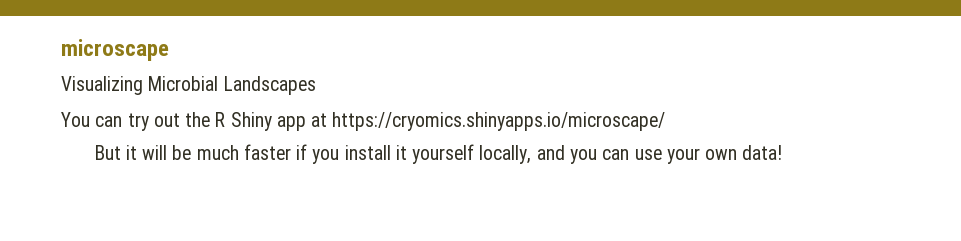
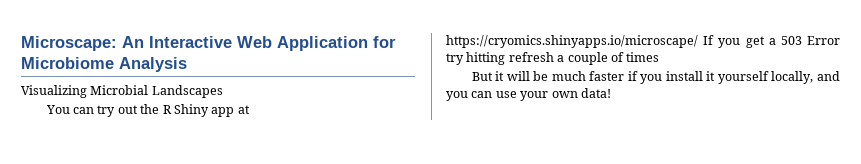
- microscape
+ Microscape: An Interactive Web Application for Microbiome Analysis
- You can try out the R Shiny app at https://cryomics.shinyapps.io/microscape/
+ You can try out the R Shiny app at https://cryomics.shinyapps.io/microscape/ If you get a 503 Error try hitting refresh a couple of times

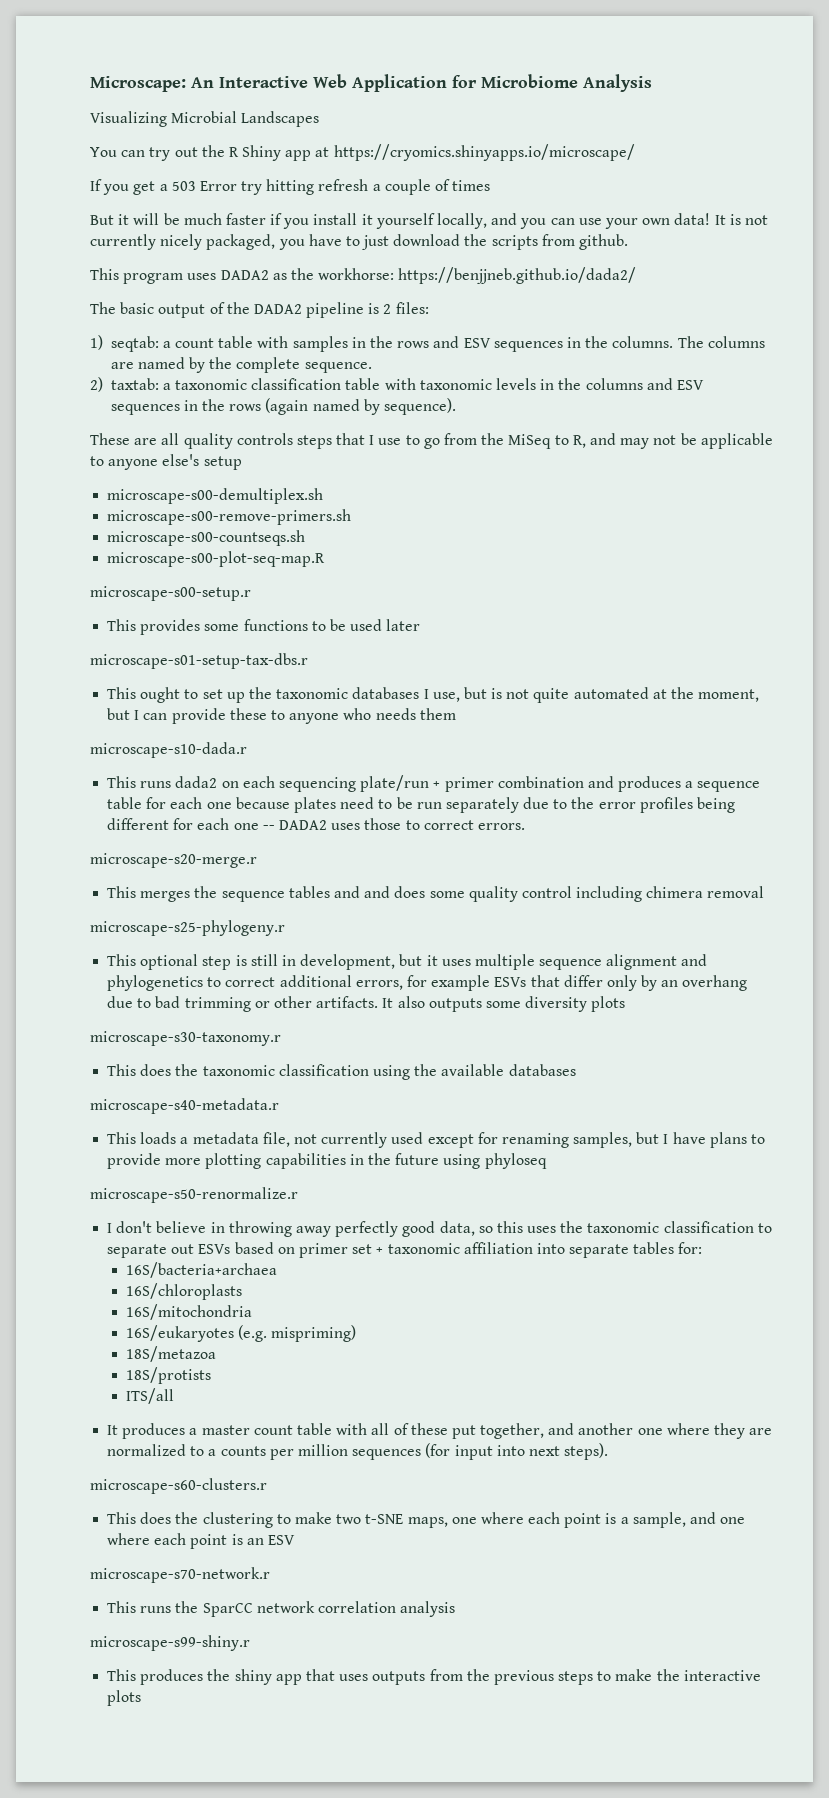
- You can try out the R Shiny app at https://cryomics.shinyapps.io/microscape/ If you get a 503 Error try hitting refresh a couple of times
+ You can try out the R Shiny app at https://cryomics.shinyapps.io/microscape/
+ If you get a 503 Error try hitting refresh a couple of times
+ It is not currently nicely packaged, you have to just download the scripts from github.
+ This program uses DADA2 as the workhorse: https://benjjneb.github.io/dada2/
+ The basic output of the DADA2 pipeline is 2 files:
+ 1) seqtab: a count table with samples in the rows and ESV sequences in the columns. The columns are named by the complete sequence.
+ 2) taxtab: a taxonomic classification table with taxonomic levels in the columns and ESV sequences in the rows (again named by sequence).
+ These are all quality controls steps that I use to go from the MiSeq to R, and may not be applicable to anyone else's setup
+ microscape-s00-demultiplex.sh
+ microscape-s00-remove-primers.sh
+ microscape-s00-countseqs.sh
+ microscape-s00-plot-seq-map.R
+ microscape-s00-setup.r
+ This provides some functions to be used later
+ microscape-s01-setup-tax-dbs.r
+ This ought to set up the taxonomic databases I use, but is not quite automated at the moment, but I can provide these to anyone who needs them
+ microscape-s10-dada.r
+ This runs dada2 on each sequencing plate/run + primer combination and produces a sequence table for each one because plates need to be run separately due to the error profiles being different for each one -- DADA2 uses those to correct errors.
+ microscape-s20-merge.r
+ This merges the sequence tables and and does some quality control including chimera removal
+ microscape-s25-phylogeny.r
+ This optional step is still in development, but it uses multiple sequence alignment and phylogenetics to correct additional errors, for example ESVs that differ only by an overhang due to bad trimming or other artifacts. It also outputs some diversity plots
+ microscape-s30-taxonomy.r
+ This does the taxonomic classification using the available databases
+ microscape-s40-metadata.r
+ This loads a metadata file, not currently used except for renaming samples, but I have plans to provide more plotting capabilities in the future using phyloseq
+ microscape-s50-renormalize.r
+ I don't believe in throwing away perfectly good data, so this uses the taxonomic classification to separate out ESVs based on primer set + taxonomic affiliation into separate tables for:
+ 16S/bacteria+archaea
+ 16S/chloroplasts
+ 16S/mitochondria
+ 16S/eukaryotes (e.g. mispriming)
+ 18S/metazoa
+ 18S/protists
+ ITS/all
+ It produces a master count table with all of these put together, and another one where they are normalized to a counts per million sequences (for input into next steps).
+ microscape-s60-clusters.r
+ This does the clustering to make two t-SNE maps, one where each point is a sample, and one where each point is an ESV
+ microscape-s70-network.r
+ This runs the SparCC network correlation analysis
+ microscape-s99-shiny.r
+ This produces the shiny app that uses outputs from the previous steps to make the interactive plots

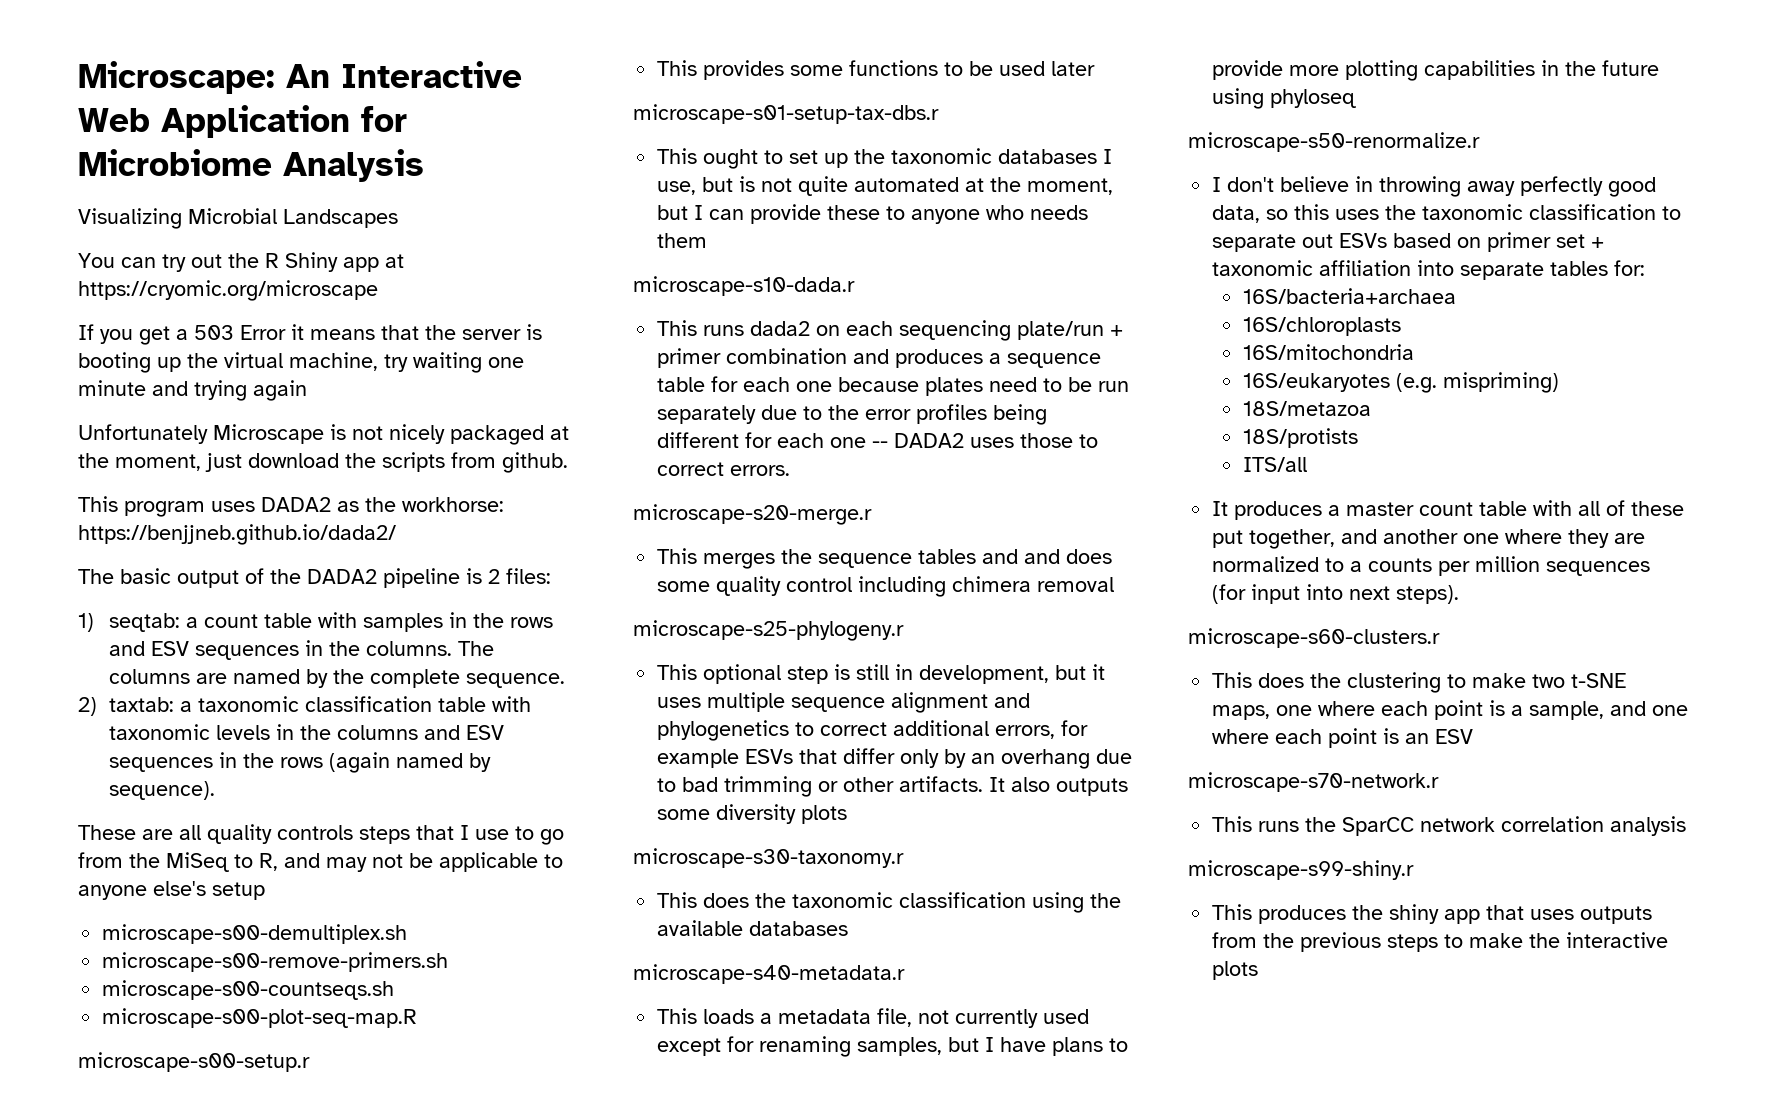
- You can try out the R Shiny app at https://cryomics.shinyapps.io/microscape/
+ You can try out the R Shiny app at https://cryomic.org/microscape
- If you get a 503 Error try hitting refresh a couple of times
- But it will be much faster if you install it yourself locally, and you can use your own data! It is not currently nicely packaged, you have to just download the scripts from github.
+ If you get a 503 Error it means that the server is booting up the virtual machine, try waiting one minute and trying again
+ Unfortunately Microscape is not nicely packaged at the moment, just download the scripts from github.

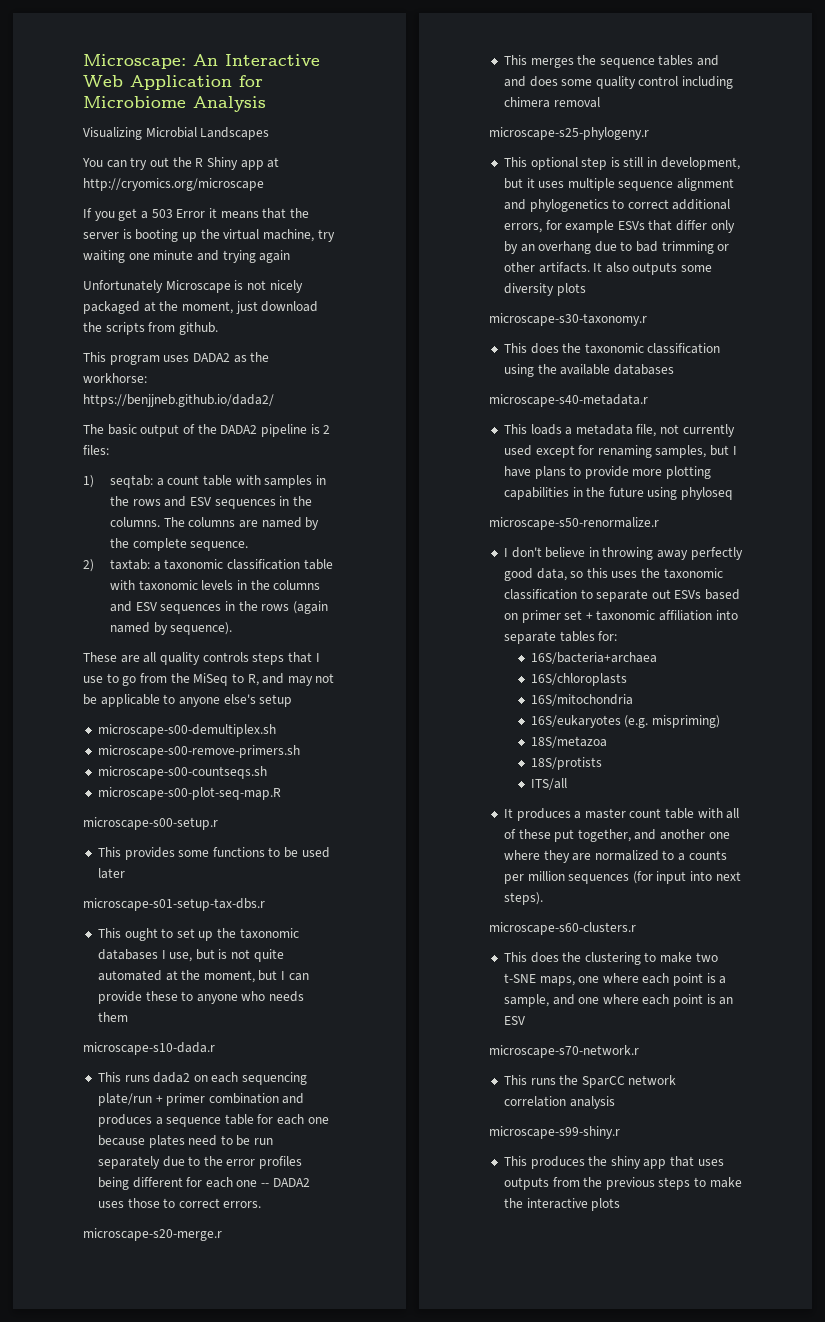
- You can try out the R Shiny app at https://cryomic.org/microscape
+ You can try out the R Shiny app at http://cryomics.org/microscape

